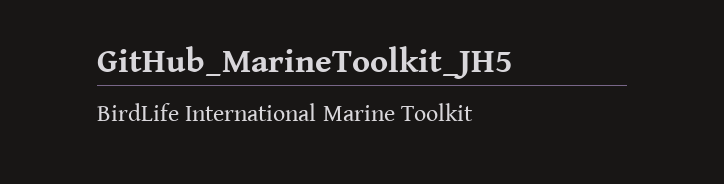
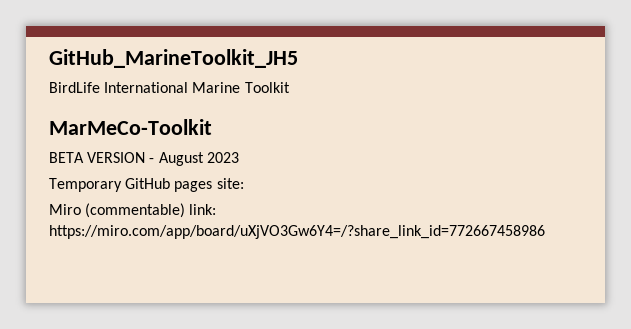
+ MarMeCo-Toolkit
+ BETA VERSION - August 2023
+ Temporary GitHub pages site:
+ Miro (commentable) link: https://miro.com/app/board/uXjVO3Gw6Y4=/?share_link_id=772667458986

